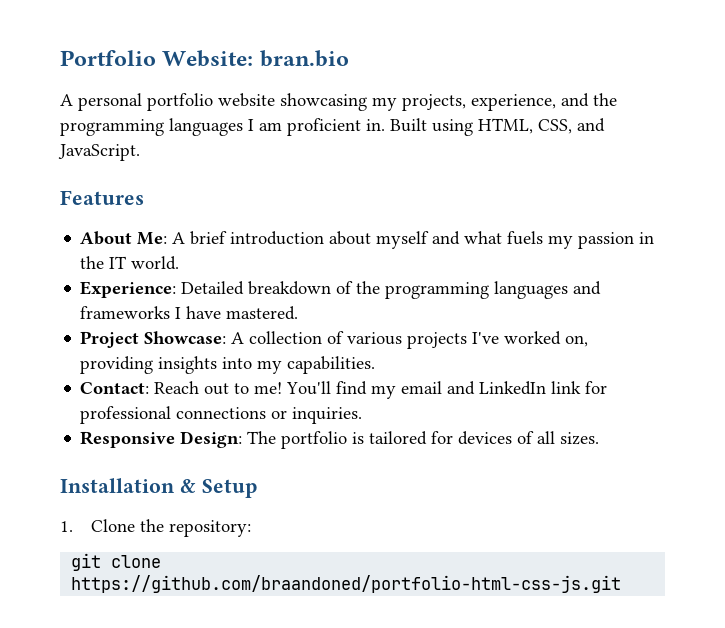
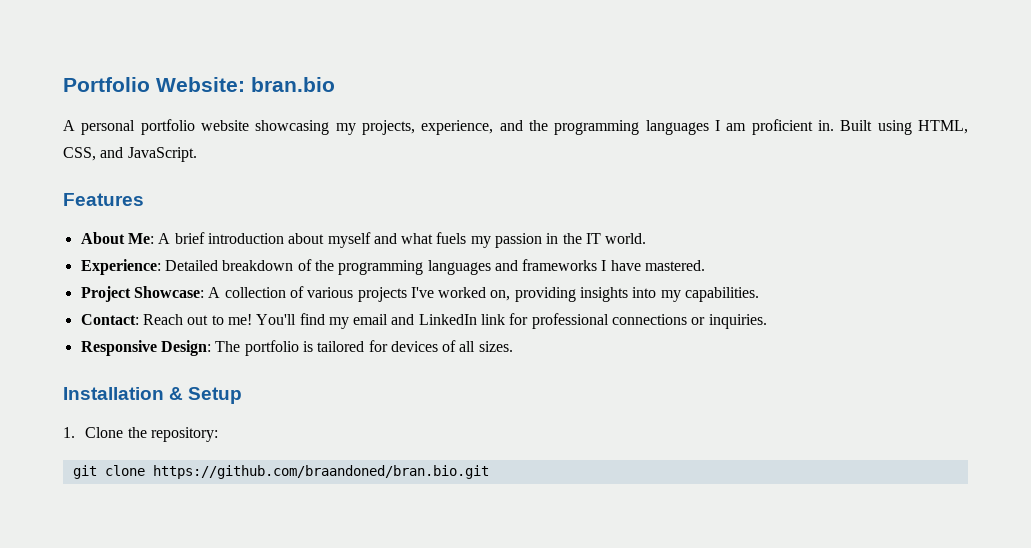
- git clone https://github.com/braandoned/portfolio-html-css-js.git
+ git clone https://github.com/braandoned/bran.bio.git

